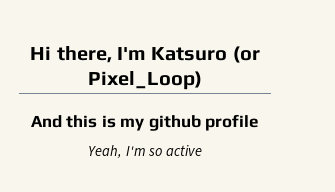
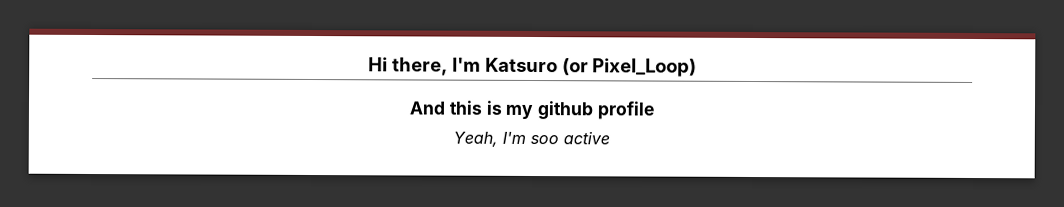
- Yeah, I'm so active
+ Yeah, I'm soo active

